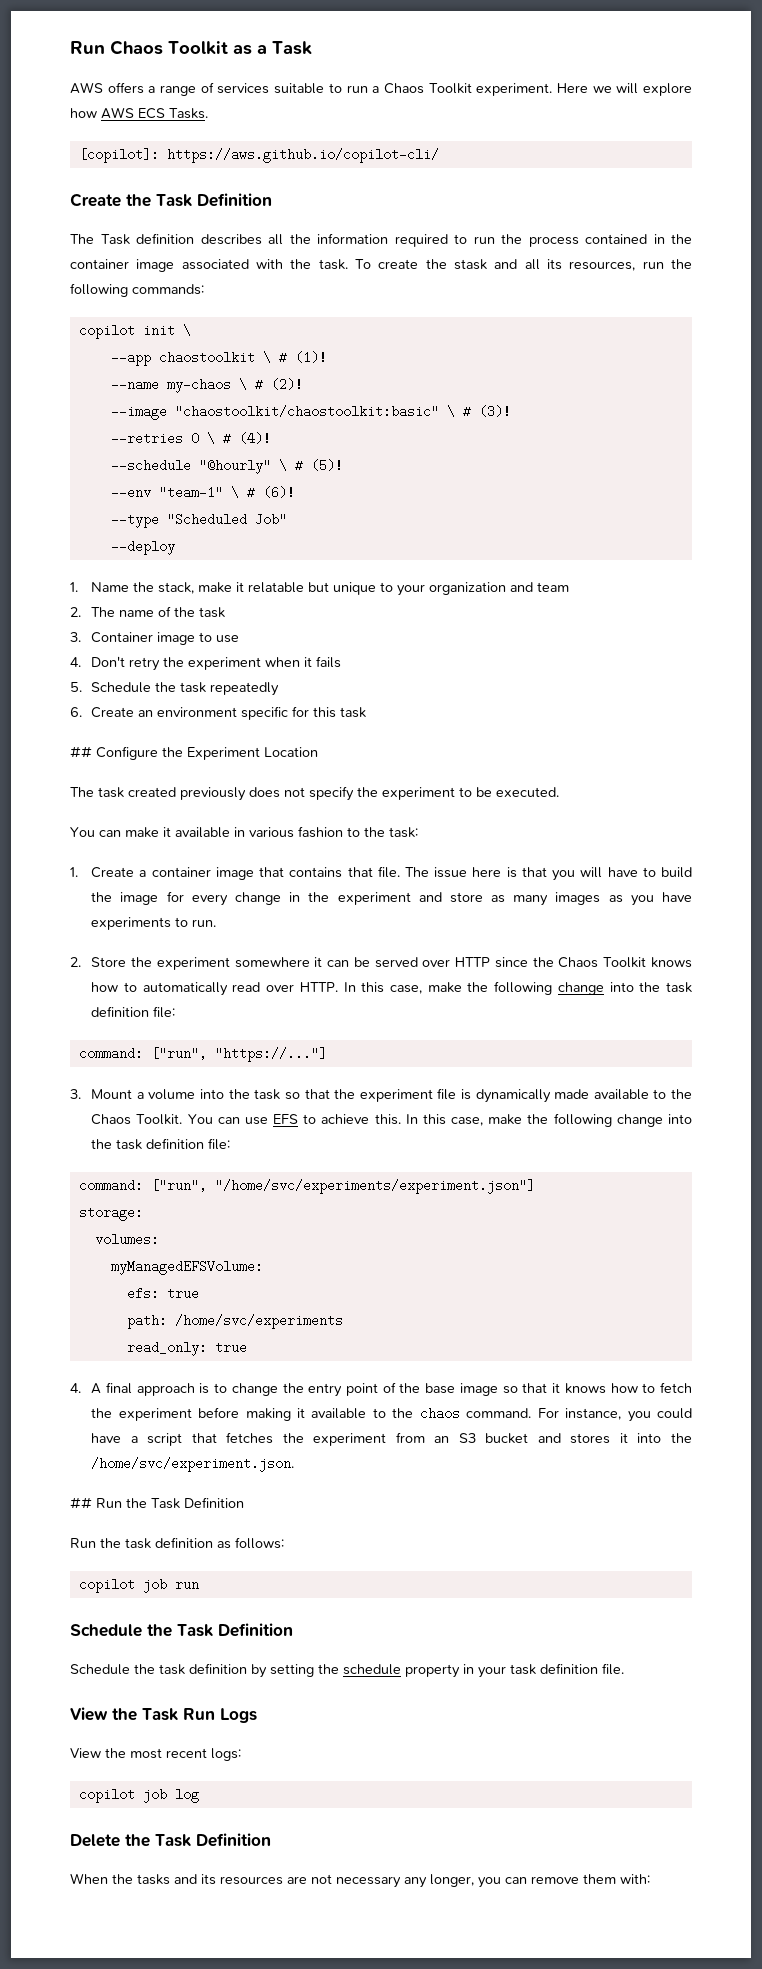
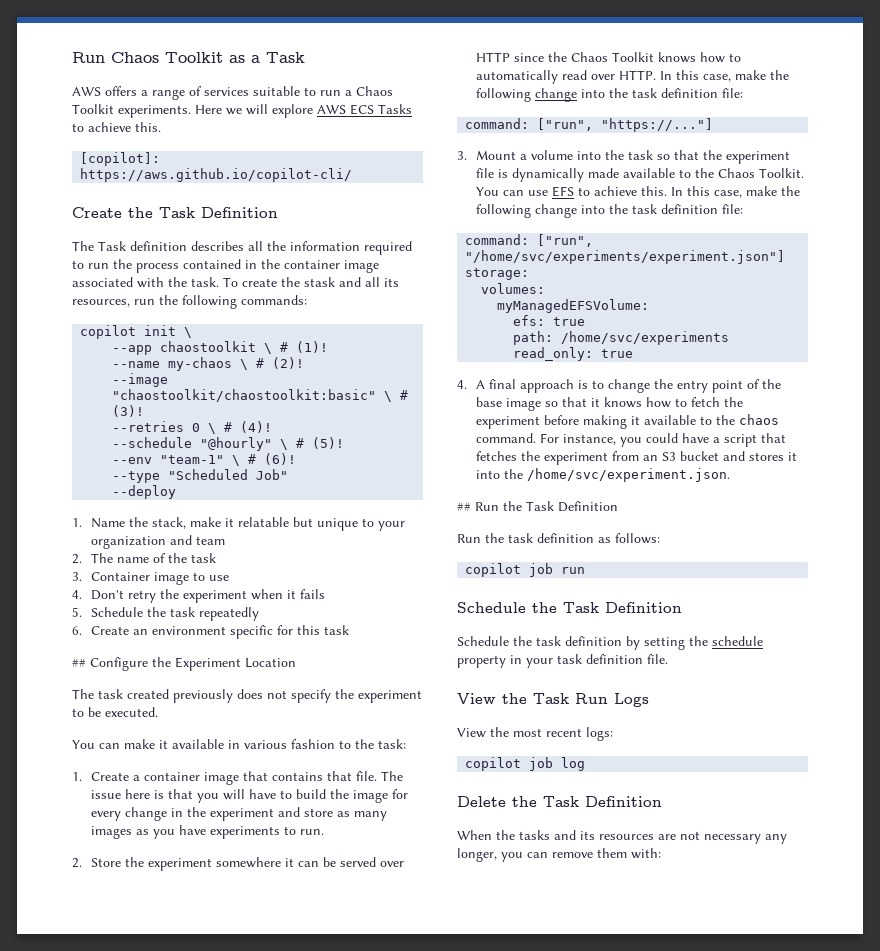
- AWS offers a range of services suitable to run a Chaos Toolkit experiment.
+ AWS offers a range of services suitable to run a Chaos Toolkit experiments.
- Here we will explore how AWS ECS Tasks.
+ Here we will explore AWS ECS Tasks to achieve this.

